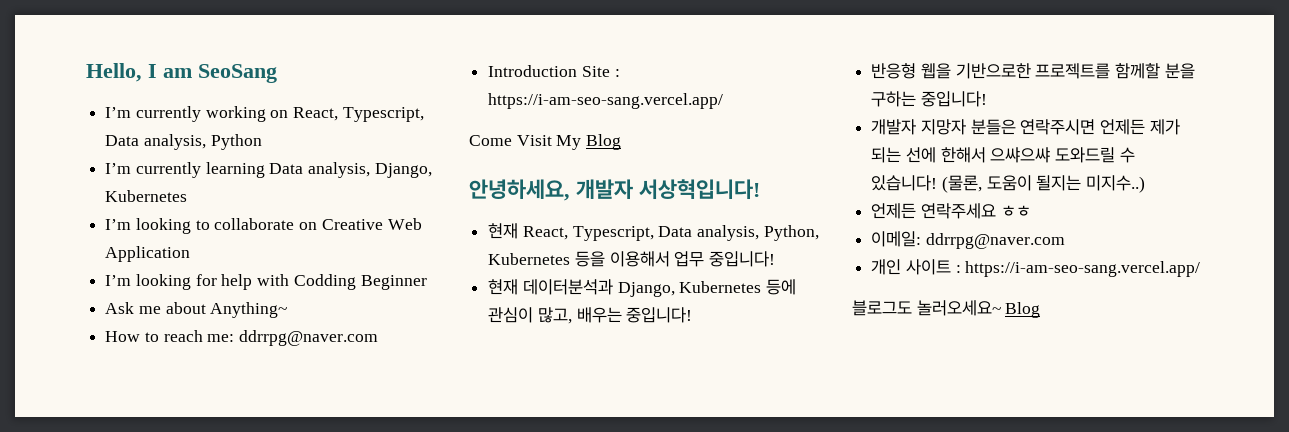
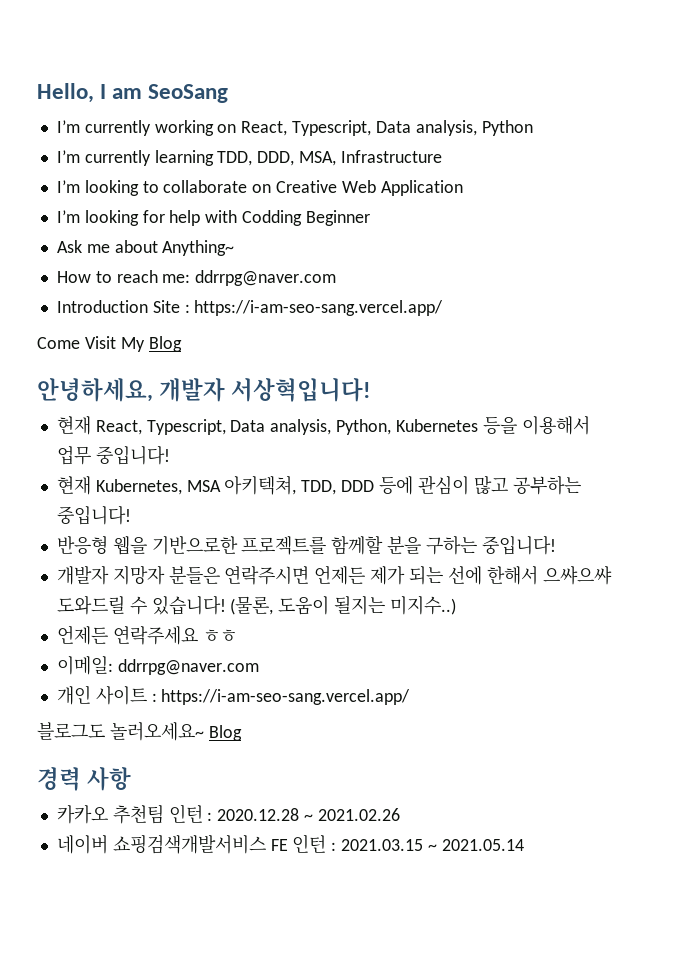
- I’m currently learning Data analysis, Django, Kubernetes
+ I’m currently learning TDD, DDD, MSA, Infrastructure
- 현재 데이터분석과 Django, Kubernetes 등에 관심이 많고, 배우는 중입니다!
+ 현재 Kubernetes, MSA 아키텍쳐, TDD, DDD 등에 관심이 많고 공부하는 중입니다!
+ 경력 사항
+ 카카오 추천팀 인턴 : 2020.12.28 ~ 2021.02.26
+ 네이버 쇼핑검색개발서비스 FE 인턴 : 2021.03.15 ~ 2021.05.14

